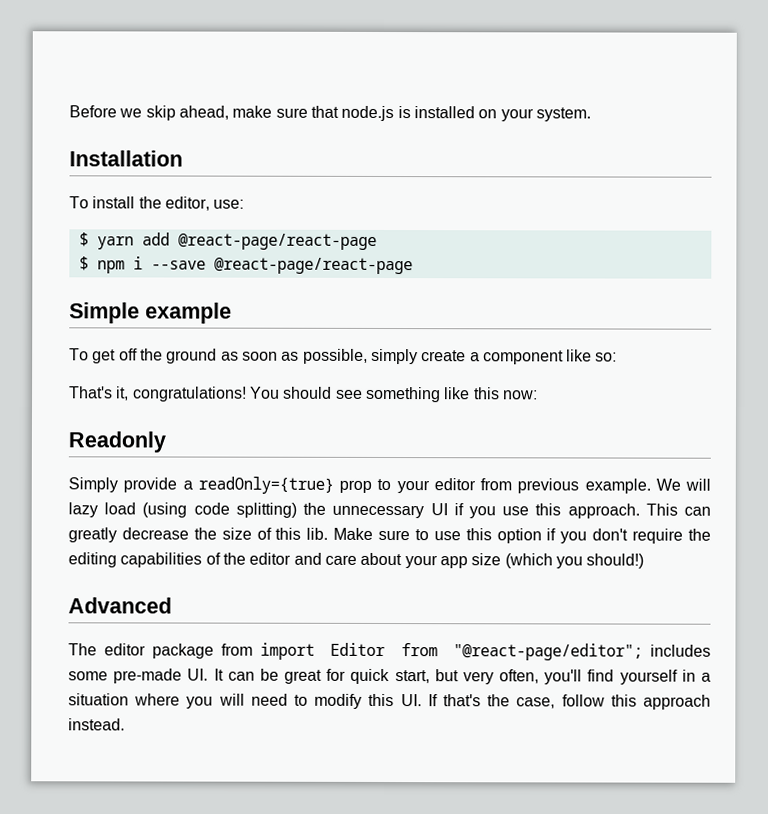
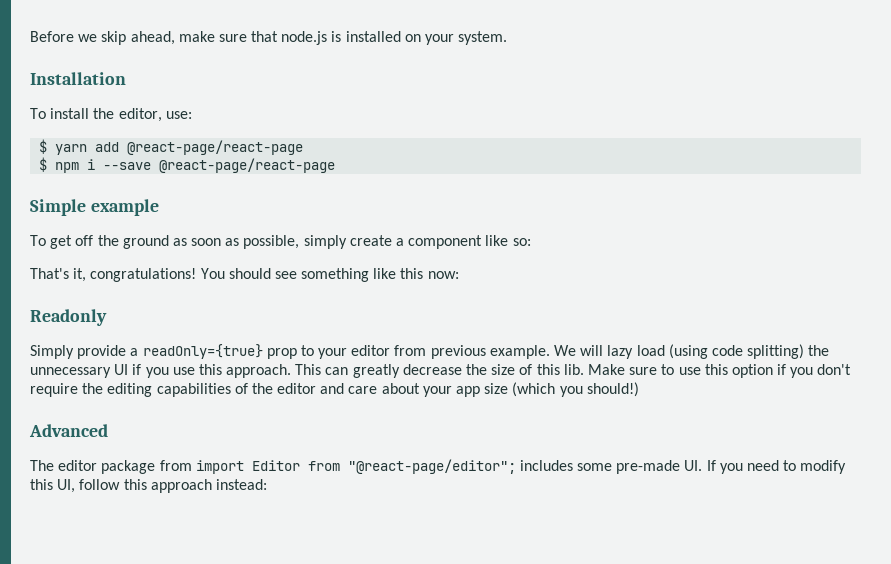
- The editor package from import Editor from "@react-page/editor"; includes some pre-made UI. It can be great for quick start, but very often, you'll find yourself in a situation where you will need to modify this UI. If that's the case, follow this approach instead.
+ The editor package from import Editor from "@react-page/editor"; includes some pre-made UI. If you need to modify this UI, follow this approach instead:

